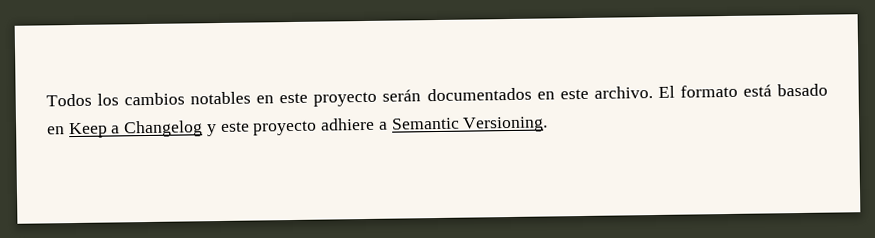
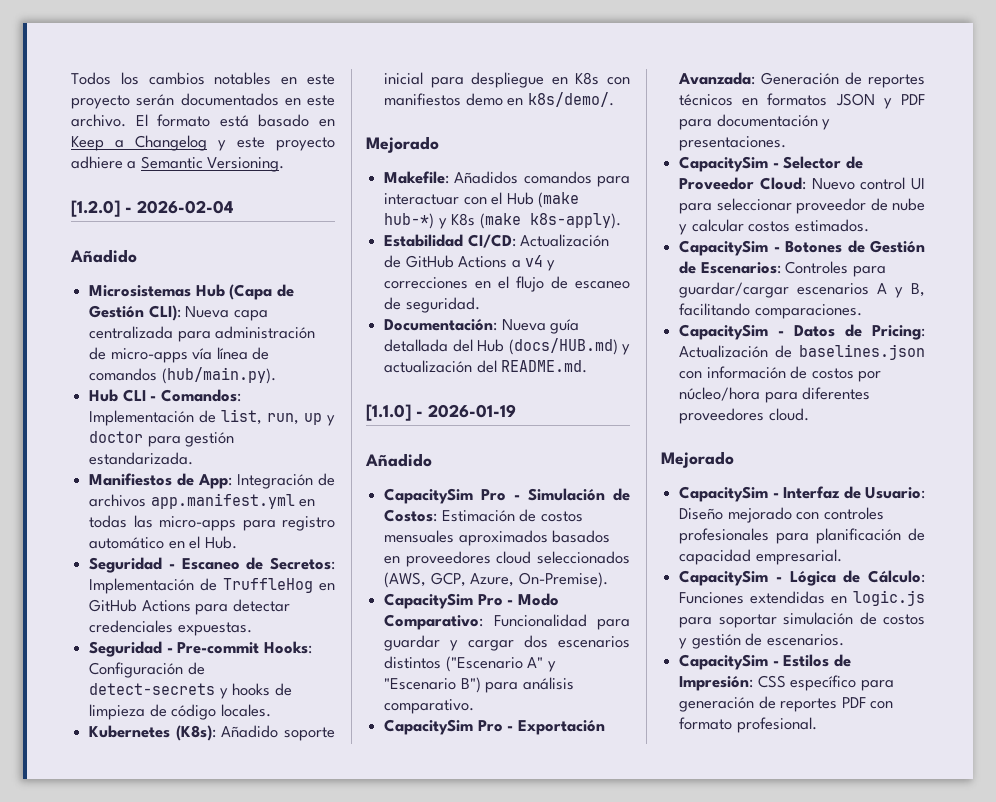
+ [1.2.0] - 2026-02-04
+ Añadido
+ Microsistemas Hub (Capa de Gestión CLI): Nueva capa centralizada para administración de micro-apps vía línea de comandos (hub/main.py).
+ Hub CLI - Comandos: Implementación de list, run, up y doctor para gestión estandarizada.
+ Manifiestos de App: Integración de archivos app.manifest.yml en todas las micro-apps para registro automático en el Hub.
+ Seguridad - Escaneo de Secretos: Implementación de TruffleHog en GitHub Actions para detectar credenciales expuestas.
+ Seguridad - Pre-commit Hooks: Configuración de detect-secrets y hooks de limpieza de código locales.
+ Kubernetes (K8s): Añadido soporte inicial para despliegue en K8s con manifiestos demo en k8s/demo/.
+ Mejorado
+ Makefile: Añadidos comandos para interactuar con el Hub (make hub-*) y K8s (make k8s-apply).
+ Estabilidad CI/CD: Actualización de GitHub Actions a v4 y correcciones en el flujo de escaneo de seguridad.
+ Documentación: Nueva guía detallada del Hub (docs/HUB.md) y actualización del README.md.
+ [1.1.0] - 2026-01-19
+ Añadido
+ CapacitySim Pro - Simulación de Costos: Estimación de costos mensuales aproximados basados en proveedores cloud seleccionados (AWS, GCP, Azure, On-Premise).
+ CapacitySim Pro - Modo Comparativo: Funcionalidad para guardar y cargar dos escenarios distintos ("Escenario A" y "Escenario B") para análisis comparativo.
+ CapacitySim Pro - Exportación Avanzada: Generación de reportes técnicos en formatos JSON y PDF para documentación y presentaciones.
+ CapacitySim - Selector de Proveedor Cloud: Nuevo control UI para seleccionar proveedor de nube y calcular costos estimados.
+ CapacitySim - Botones de Gestión de Escenarios: Controles para guardar/cargar escenarios A y B, facilitando comparaciones.
+ CapacitySim - Datos de Pricing: Actualización de baselines.json con información de costos por núcleo/hora para diferentes proveedores cloud.
+ Mejorado
+ CapacitySim - Interfaz de Usuario: Diseño mejorado con controles profesionales para planificación de capacidad empresarial.
+ CapacitySim - Lógica de Cálculo: Funciones extendidas en logic.js para soportar simulación de costos y gestión de escenarios.
+ CapacitySim - Estilos de Impresión: CSS específico para generación de reportes PDF con formato profesional.

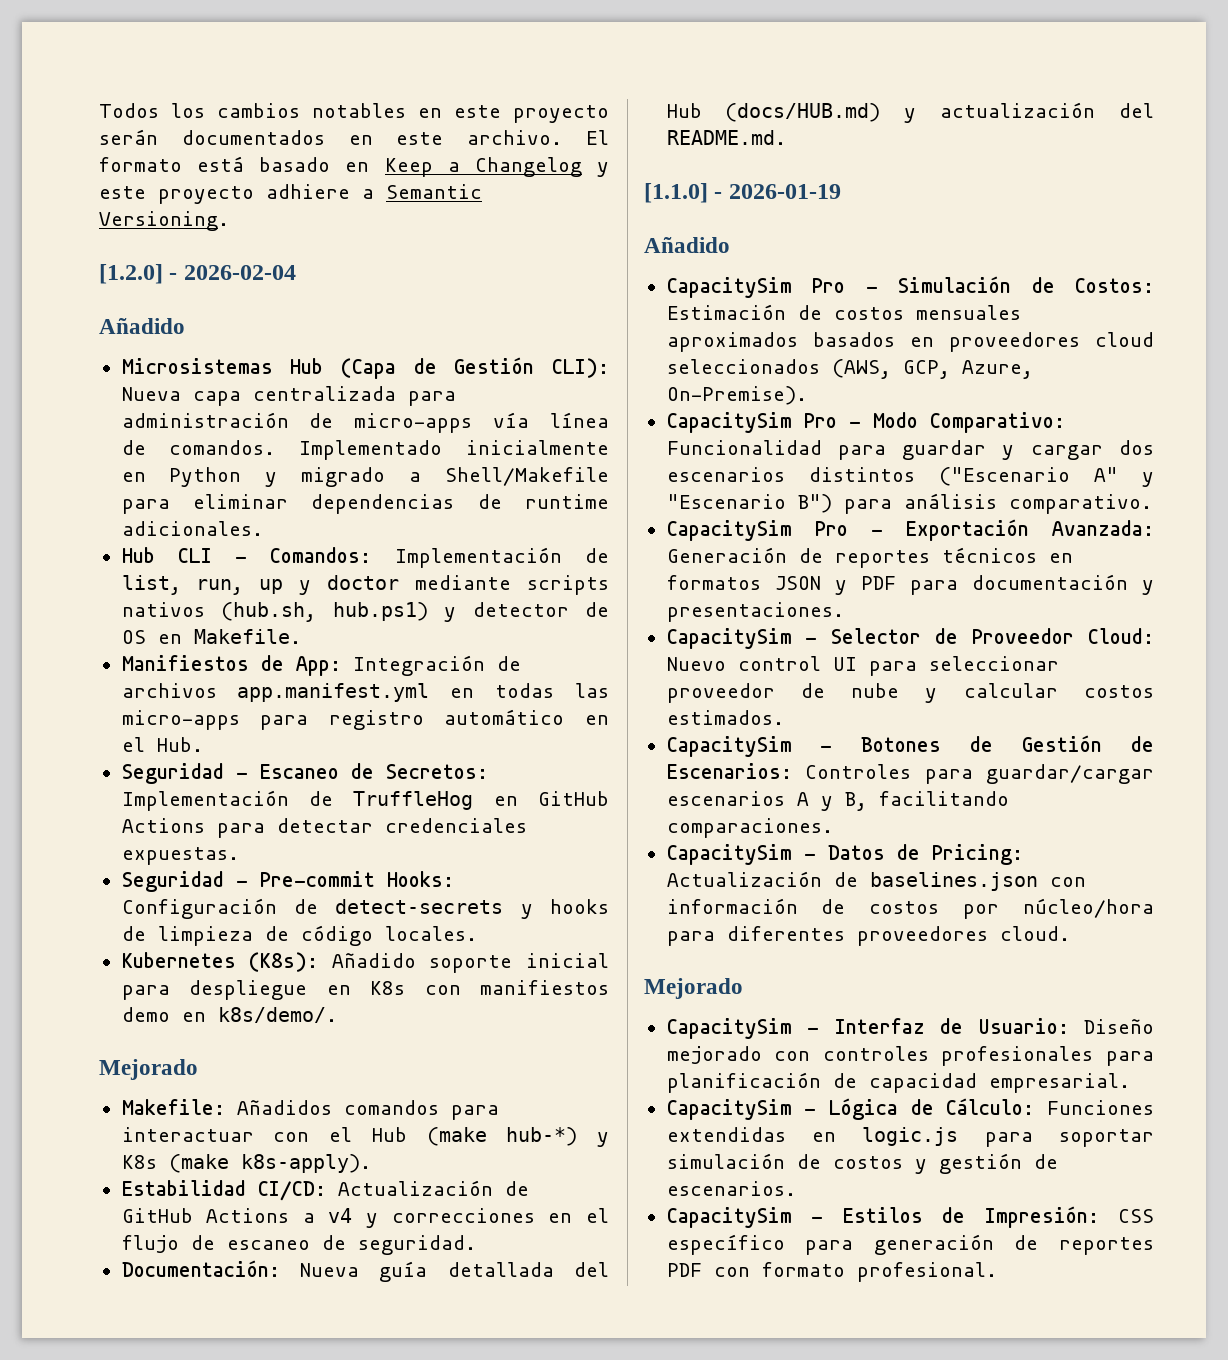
- Microsistemas Hub (Capa de Gestión CLI): Nueva capa centralizada para administración de micro-apps vía línea de comandos (hub/main.py).
+ Microsistemas Hub (Capa de Gestión CLI): Nueva capa centralizada para administración de micro-apps vía línea de comandos. Implementado inicialmente en Python y migrado a Shell/Makefile para eliminar dependencias de runtime adicionales.
- Hub CLI - Comandos: Implementación de list, run, up y doctor para gestión estandarizada.
+ Hub CLI - Comandos: Implementación de list, run, up y doctor mediante scripts nativos (hub.sh, hub.ps1) y detector de OS en Makefile.

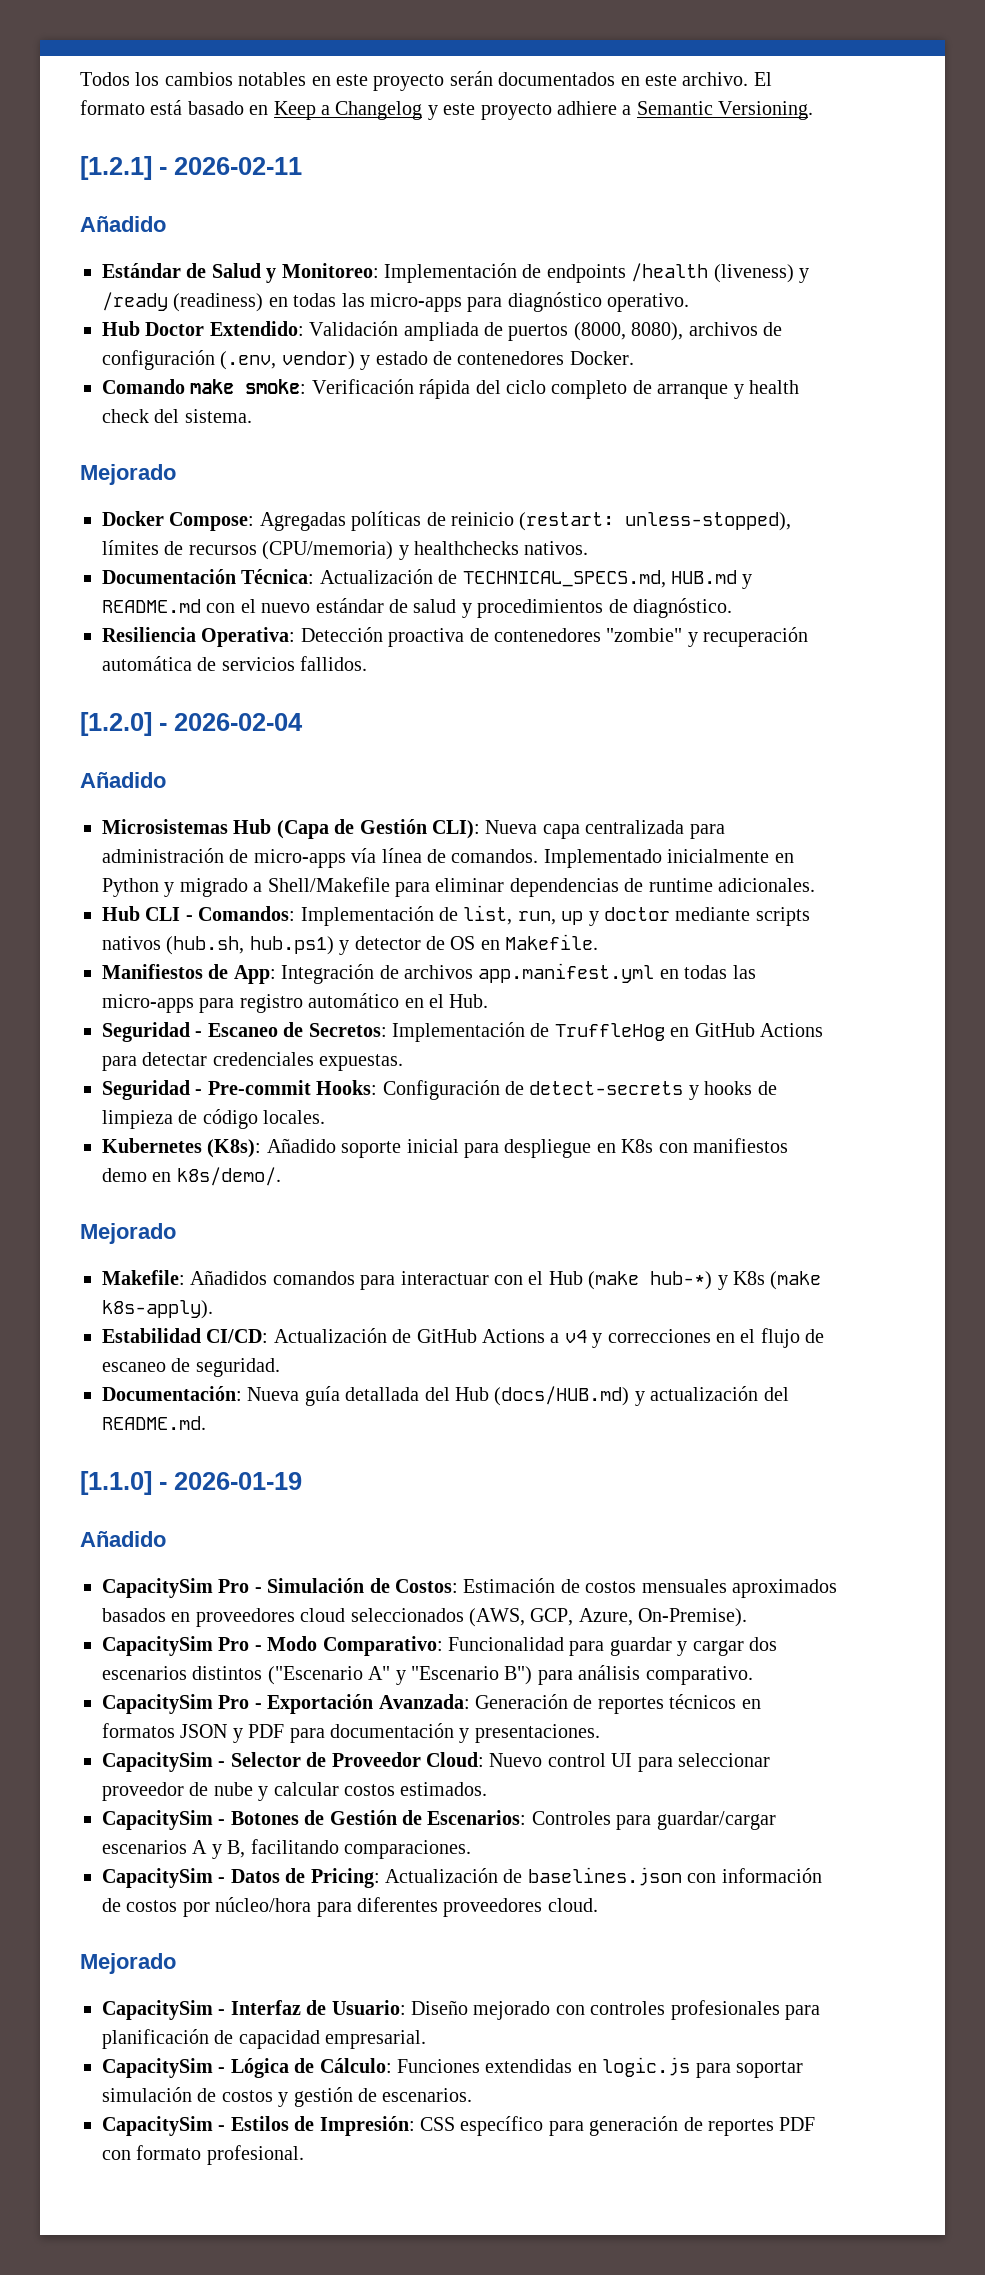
+ [1.2.1] - 2026-02-11
+ Añadido
+ Estándar de Salud y Monitoreo: Implementación de endpoints /health (liveness) y /ready (readiness) en todas las micro-apps para diagnóstico operativo.
+ Hub Doctor Extendido: Validación ampliada de puertos (8000, 8080), archivos de configuración (.env, vendor) y estado de contenedores Docker.
+ Comando make smoke: Verificación rápida del ciclo completo de arranque y health check del sistema.
+ Mejorado
+ Docker Compose: Agregadas políticas de reinicio (restart: unless-stopped), límites de recursos (CPU/memoria) y healthchecks nativos.
+ Documentación Técnica: Actualización de TECHNICAL_SPECS.md, HUB.md y README.md con el nuevo estándar de salud y procedimientos de diagnóstico.
+ Resiliencia Operativa: Detección proactiva de contenedores "zombie" y recuperación automática de servicios fallidos.

